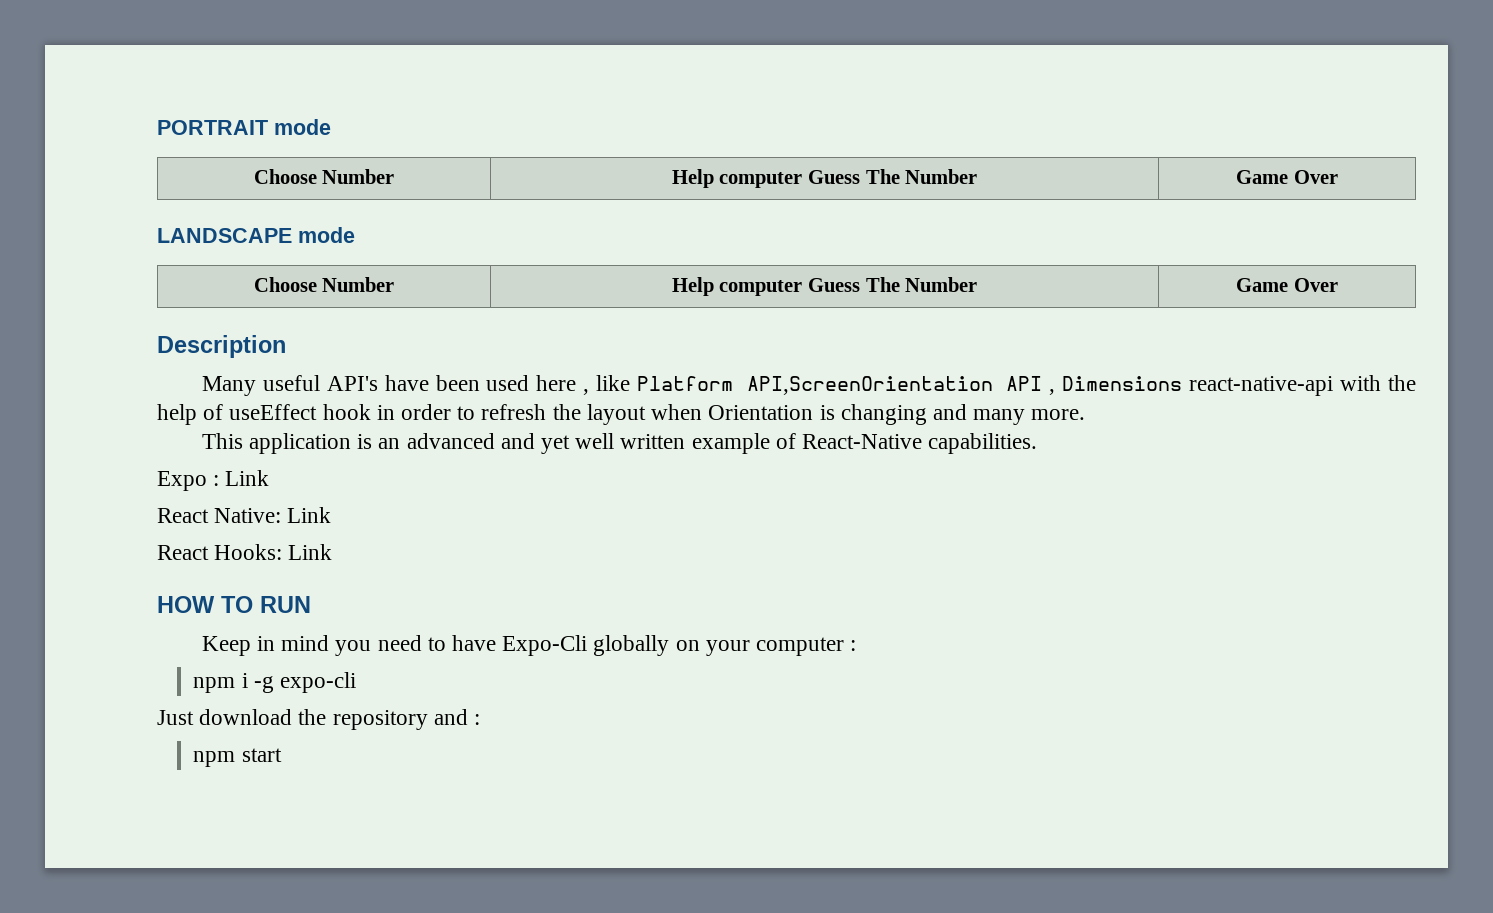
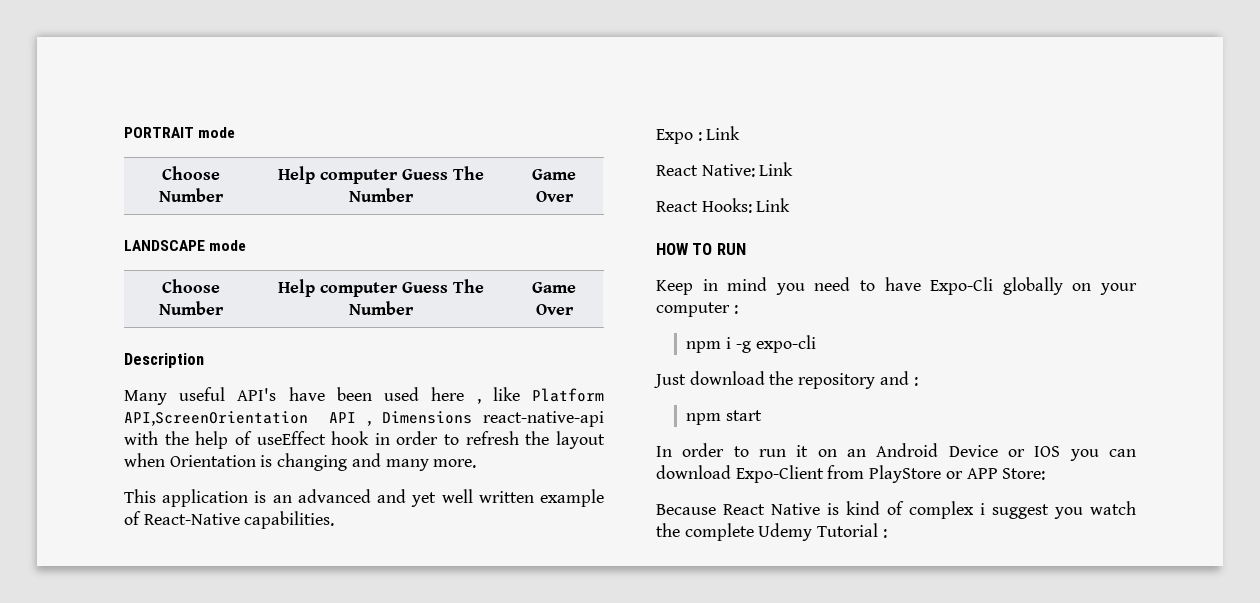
+ In order to run it on an Android Device or IOS you can download Expo-Client from PlayStore or APP Store:
+ Because React Native is kind of complex i suggest you watch the complete Udemy Tutorial :

